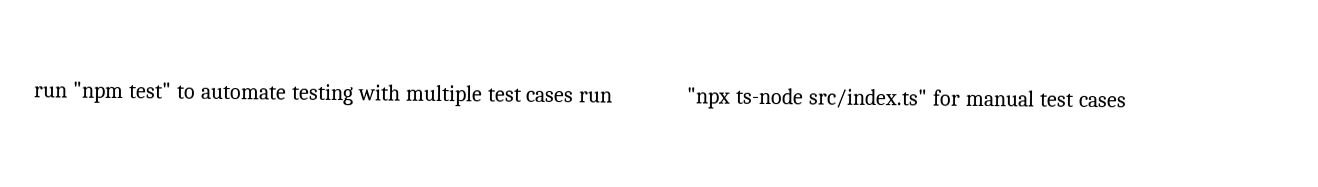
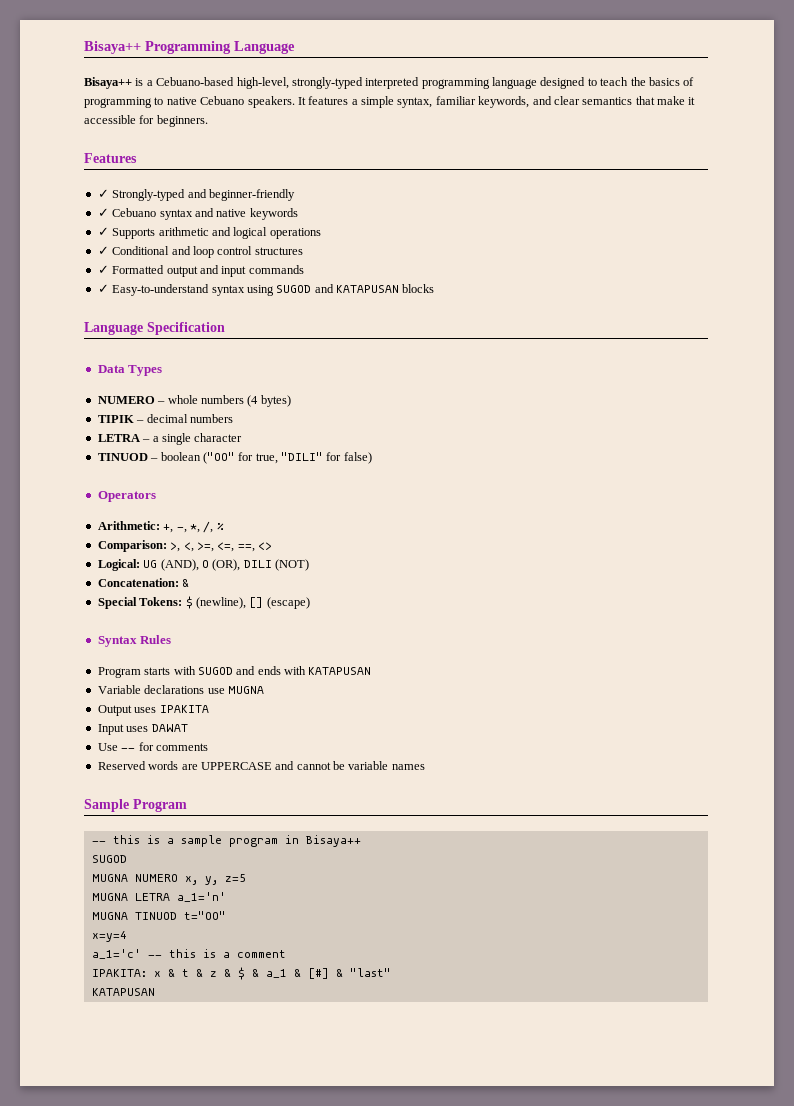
- run "npm test" to automate testing with multiple test cases run "npx ts-node src/index.ts" for manual test cases
+ Bisaya++ Programming Language
+ Bisaya++ is a Cebuano-based high-level, strongly-typed interpreted programming language designed to teach the basics of programming to native Cebuano speakers. It features a simple syntax, familiar keywords, and clear semantics that make it accessible for beginners.
+ Features
+ ✓ Strongly-typed and beginner-friendly
+ ✓ Cebuano syntax and native keywords
+ ✓ Supports arithmetic and logical operations
+ ✓ Conditional and loop control structures
+ ✓ Formatted output and input commands
+ ✓ Easy-to-understand syntax using SUGOD and KATAPUSAN blocks
+ Language Specification
+ Data Types
+ NUMERO – whole numbers (4 bytes)
+ TIPIK – decimal numbers
+ LETRA – a single character
+ TINUOD – boolean ("OO" for true, "DILI" for false)
+ Operators
+ Arithmetic: +, -, *, /, %
+ Comparison: >, <, >=, <=, ==, <>
+ Logical: UG (AND), O (OR), DILI (NOT)
+ Concatenation: &
+ Special Tokens: $ (newline), [] (escape)
+ Syntax Rules
+ Program starts with SUGOD and ends with KATAPUSAN
+ Variable declarations use MUGNA
+ Output uses IPAKITA
+ Input uses DAWAT
+ Use -- for comments
+ Reserved words are UPPERCASE and cannot be variable names
+ Sample Program
+ -- this is a sample program in Bisaya++
+ SUGOD
+ MUGNA NUMERO x, y, z=5
+ MUGNA LETRA a_1='n'
+ MUGNA TINUOD t="OO"
+ x=y=4
+ a_1='c' -- this is a comment
+ IPAKITA: x & t & z & $ & a_1 & [#] & "last"
+ KATAPUSAN

